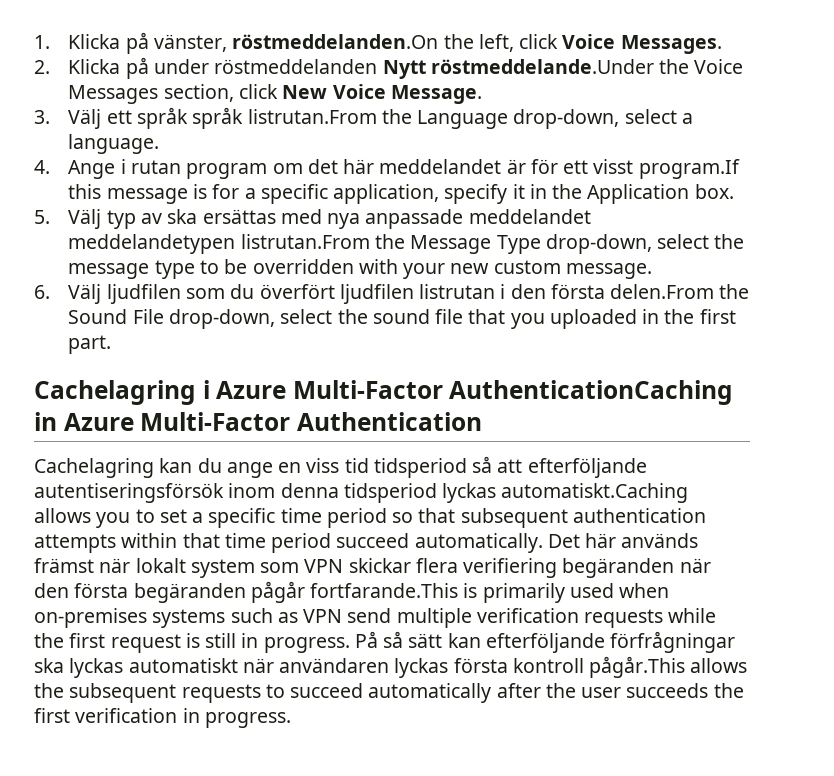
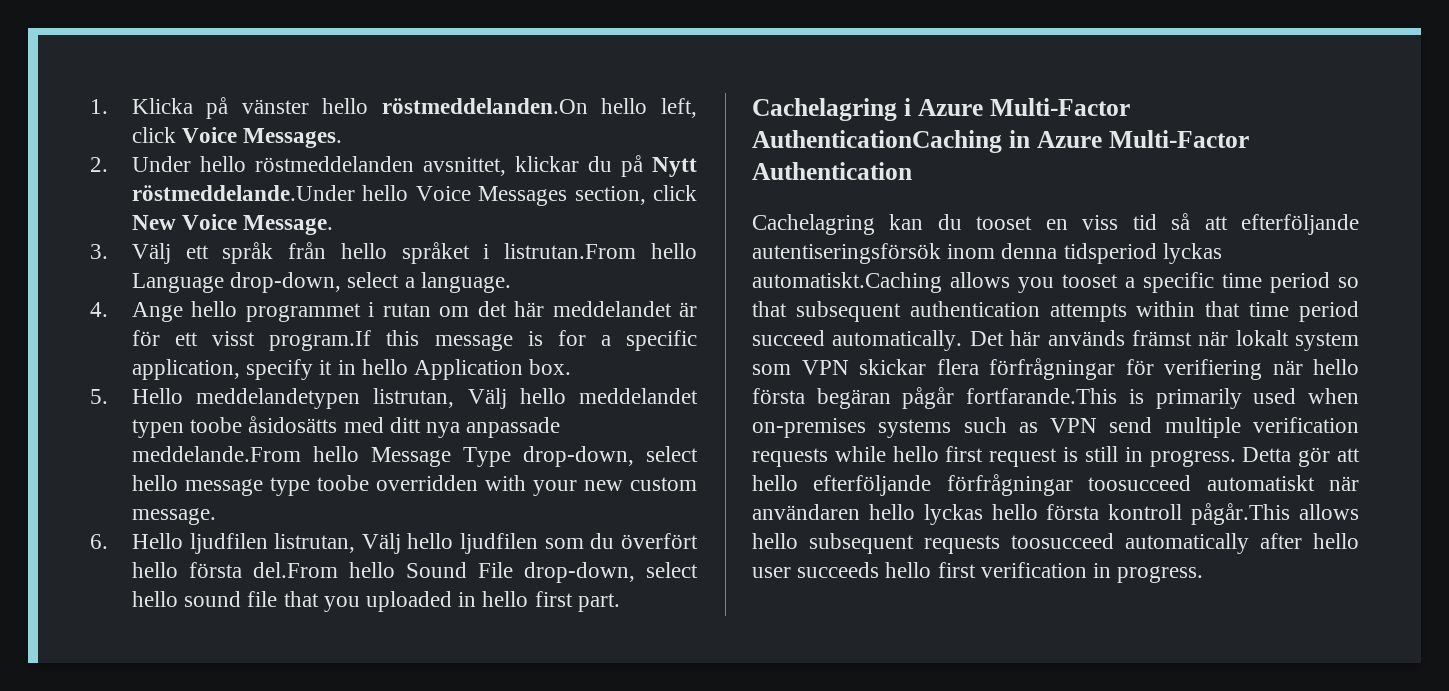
- 1. Klicka på vänster, röstmeddelanden.On the left, click Voice Messages.
+ 1. Klicka på vänster hello röstmeddelanden.On hello left, click Voice Messages.
- 2. Klicka på under röstmeddelanden Nytt röstmeddelande.Under the Voice Messages section, click New Voice Message.
+ 2. Under hello röstmeddelanden avsnittet, klickar du på Nytt röstmeddelande.Under hello Voice Messages section, click New Voice Message.
- 3. Välj ett språk språk listrutan.From the Language drop-down, select a language.
+ 3. Välj ett språk från hello språket i listrutan.From hello Language drop-down, select a language.
- 4. Ange i rutan program om det här meddelandet är för ett visst program.If this message is for a specific application, specify it in the Application box.
+ 4. Ange hello programmet i rutan om det här meddelandet är för ett visst program.If this message is for a specific application, specify it in hello Application box.
- 5. Välj typ av ska ersättas med nya anpassade meddelandet meddelandetypen listrutan.From the Message Type drop-down, select the message type to be overridden with your new custom message.
+ 5. Hello meddelandetypen listrutan, Välj hello meddelandet typen toobe åsidosätts med ditt nya anpassade meddelande.From hello Message Type drop-down, select hello message type toobe overridden with your new custom message.
- 6. Välj ljudfilen som du överfört ljudfilen listrutan i den första delen.From the Sound File drop-down, select the sound file that you uploaded in the first part.
+ 6. Hello ljudfilen listrutan, Välj hello ljudfilen som du överfört hello första del.From hello Sound File drop-down, select hello sound file that you uploaded in hello first part.
- Cachelagring kan du ange en viss tid tidsperiod så att efterföljande autentiseringsförsök inom denna tidsperiod lyckas automatiskt.Caching allows you to set a specific time period so that subsequent authentication attempts within that time period succeed automatically.
+ Cachelagring kan du tooset en viss tid så att efterföljande autentiseringsförsök inom denna tidsperiod lyckas automatiskt.Caching allows you tooset a specific time period so that subsequent authentication attempts within that time period succeed automatically.
- Det här används främst när lokalt system som VPN skickar flera verifiering begäranden när den första begäranden pågår fortfarande.This is primarily used when on-premises systems such as VPN send multiple verification requests while the first request is still in progress.
+ Det här används främst när lokalt system som VPN skickar flera förfrågningar för verifiering när hello första begäran pågår fortfarande.This is primarily used when on-premises systems such as VPN send multiple verification requests while hello first request is still in progress.
- På så sätt kan efterföljande förfrågningar ska lyckas automatiskt när användaren lyckas första kontroll pågår.This allows the subsequent requests to succeed automatically after the user succeeds the first verification in progress.
+ Detta gör att hello efterföljande förfrågningar toosucceed automatiskt när användaren hello lyckas hello första kontroll pågår.This allows hello subsequent requests toosucceed automatically after hello user succeeds hello first verification in progress.

